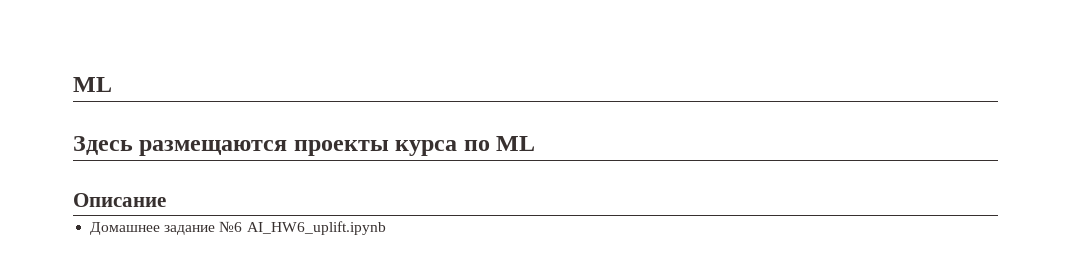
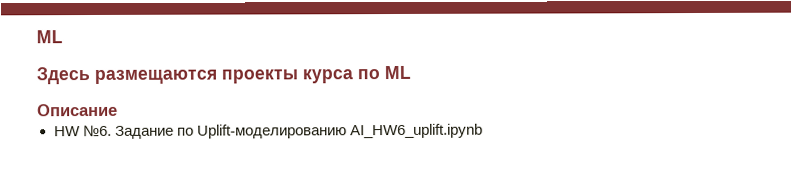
- Домашнее задание №6 AI_HW6_uplift.ipynb
+ HW №6. Задание по Uplift-моделированию AI_HW6_uplift.ipynb

